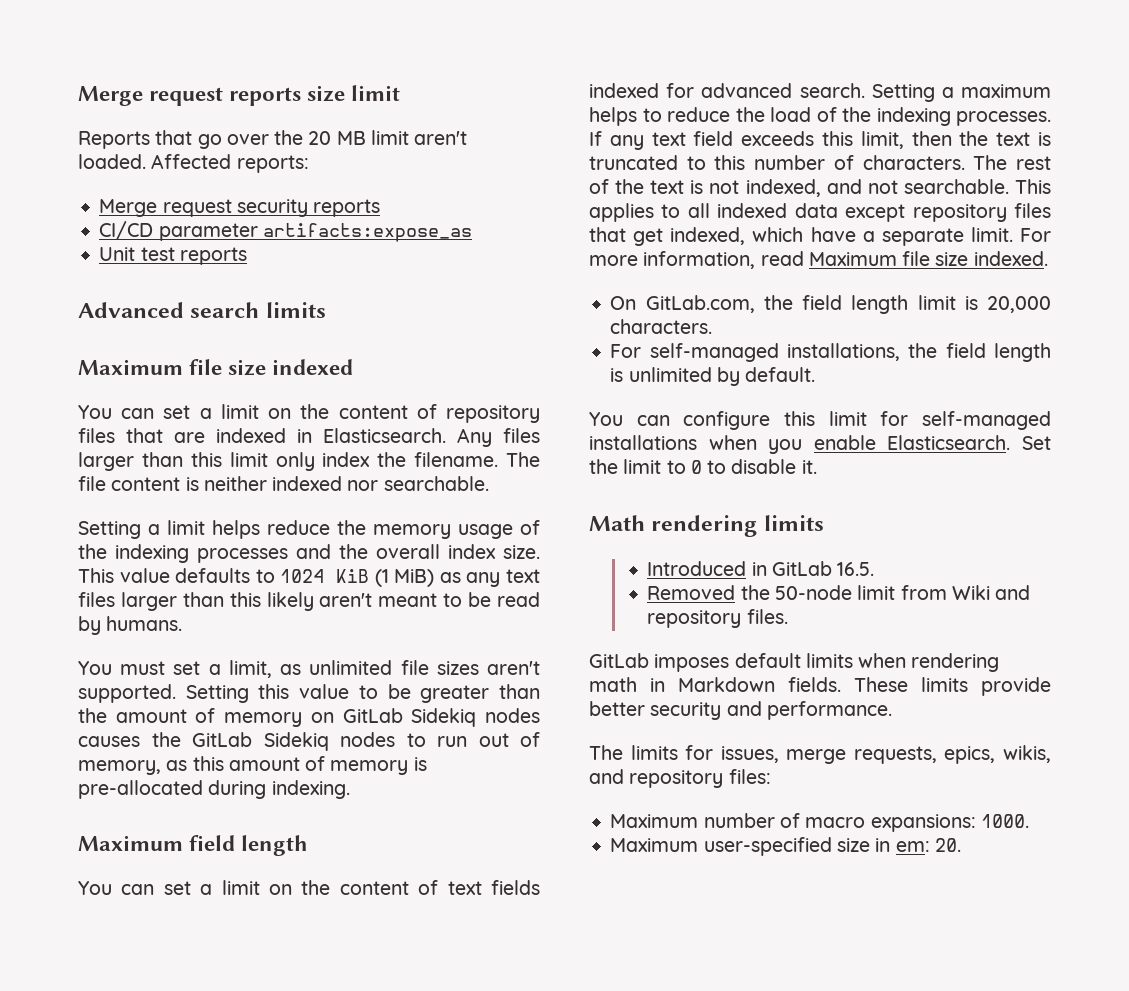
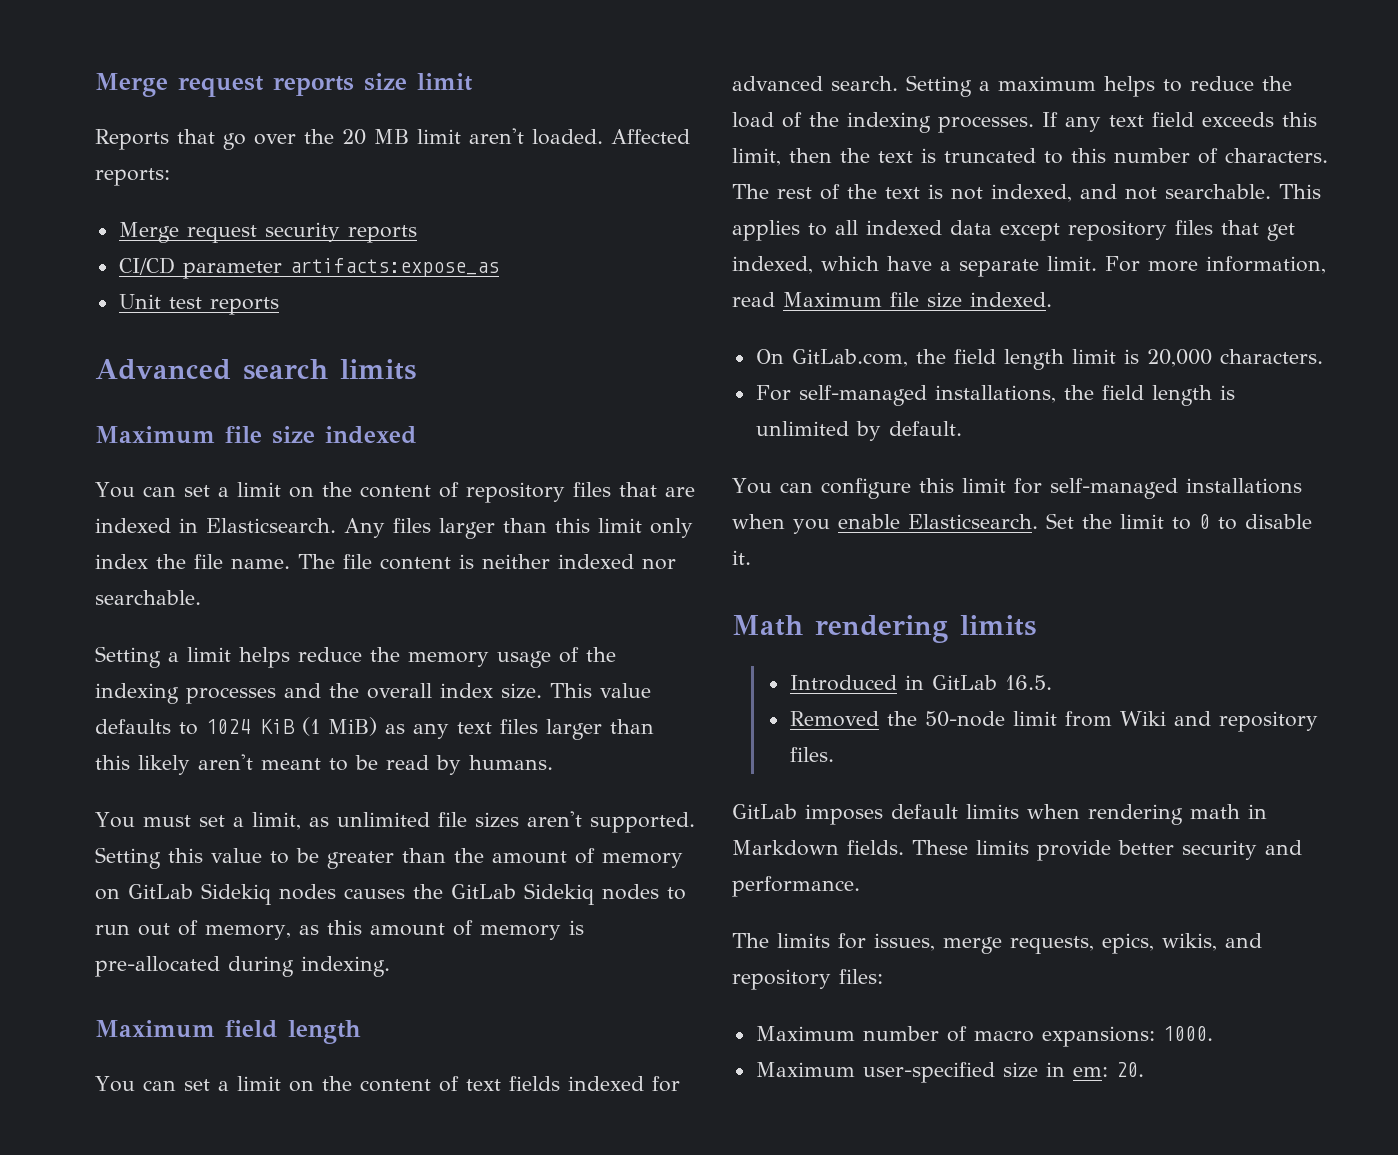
- Any files larger than this limit only index the filename.
+ Any files larger than this limit only index the file name.

